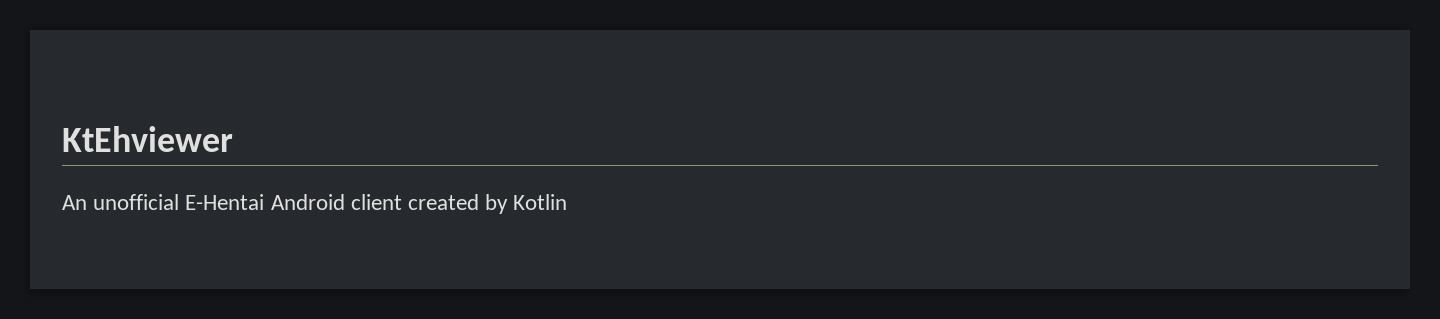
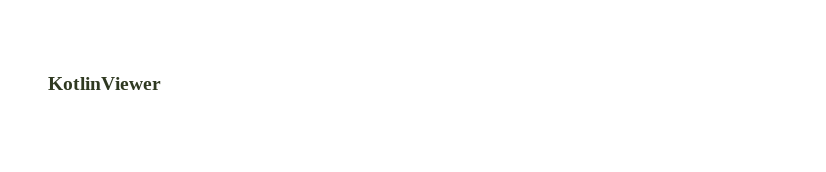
- KtEhviewer
- An unofficial E-Hentai Android client created by Kotlin
+ KotlinViewer

